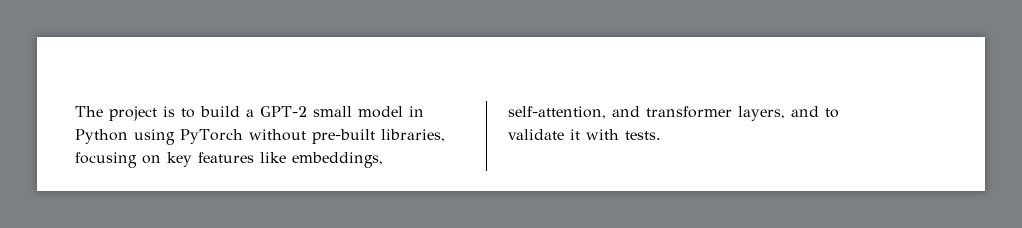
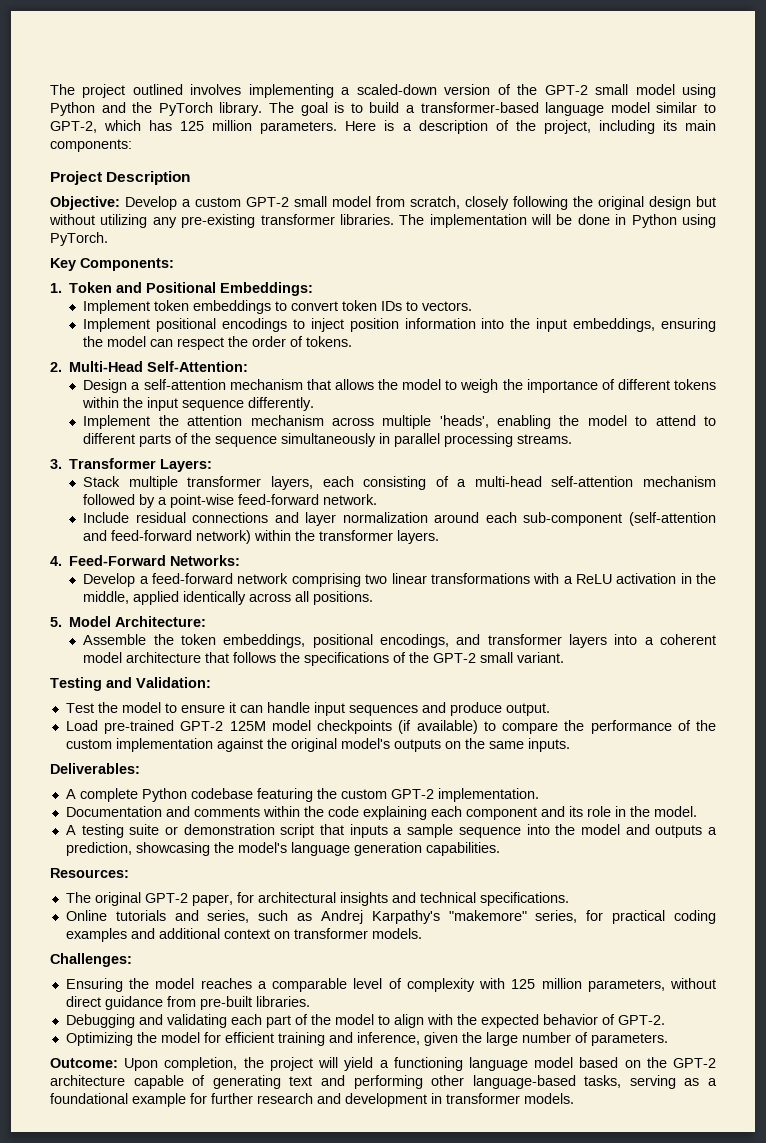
- The project is to build a GPT-2 small model in Python using PyTorch without pre-built libraries, focusing on key features like embeddings, self-attention, and transformer layers, and to validate it with tests.
+ The project outlined involves implementing a scaled-down version of the GPT-2 small model using Python and the PyTorch library. The goal is to build a transformer-based language model similar to GPT-2, which has 125 million parameters. Here is a description of the project, including its main components:
+ Project Description
+ Objective: Develop a custom GPT-2 small model from scratch, closely following the original design but without utilizing any pre-existing transformer libraries. The implementation will be done in Python using PyTorch.
+ Key Components:
+ 1. Token and Positional Embeddings:
+ Implement token embeddings to convert token IDs to vectors.
+ Implement positional encodings to inject position information into the input embeddings, ensuring the model can respect the order of tokens.
+ 2. Multi-Head Self-Attention:
+ Design a self-attention mechanism that allows the model to weigh the importance of different tokens within the input sequence differently.
+ Implement the attention mechanism across multiple 'heads', enabling the model to attend to different parts of the sequence simultaneously in parallel processing streams.
+ 3. Transformer Layers:
+ Stack multiple transformer layers, each consisting of a multi-head self-attention mechanism followed by a point-wise feed-forward network.
+ Include residual connections and layer normalization around each sub-component (self-attention and feed-forward network) within the transformer layers.
+ 4. Feed-Forward Networks:
+ Develop a feed-forward network comprising two linear transformations with a ReLU activation in the middle, applied identically across all positions.
+ 5. Model Architecture:
+ Assemble the token embeddings, positional encodings, and transformer layers into a coherent model architecture that follows the specifications of the GPT-2 small variant.
+ Testing and Validation:
+ Test the model to ensure it can handle input sequences and produce output.
+ Load pre-trained GPT-2 125M model checkpoints (if available) to compare the performance of the custom implementation against the original model's outputs on the same inputs.
+ Deliverables:
+ A complete Python codebase featuring the custom GPT-2 implementation.
+ Documentation and comments within the code explaining each component and its role in the model.
+ A testing suite or demonstration script that inputs a sample sequence into the model and outputs a prediction, showcasing the model's language generation capabilities.
+ Resources:
+ The original GPT-2 paper, for architectural insights and technical specifications.
+ Online tutorials and series, such as Andrej Karpathy's "makemore" series, for practical coding examples and additional context on transformer models.
+ Challenges:
+ Ensuring the model reaches a comparable level of complexity with 125 million parameters, without direct guidance from pre-built libraries.
+ Debugging and validating each part of the model to align with the expected behavior of GPT-2.
+ Optimizing the model for efficient training and inference, given the large number of parameters.
+ Outcome: Upon completion, the project will yield a functioning language model based on the GPT-2 architecture capable of generating text and performing other language-based tasks, serving as a foundational example for further research and development in transformer models.

